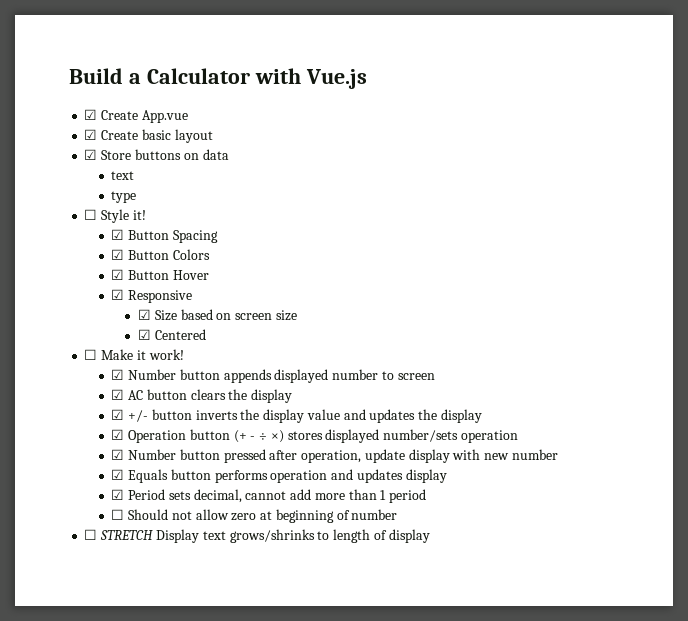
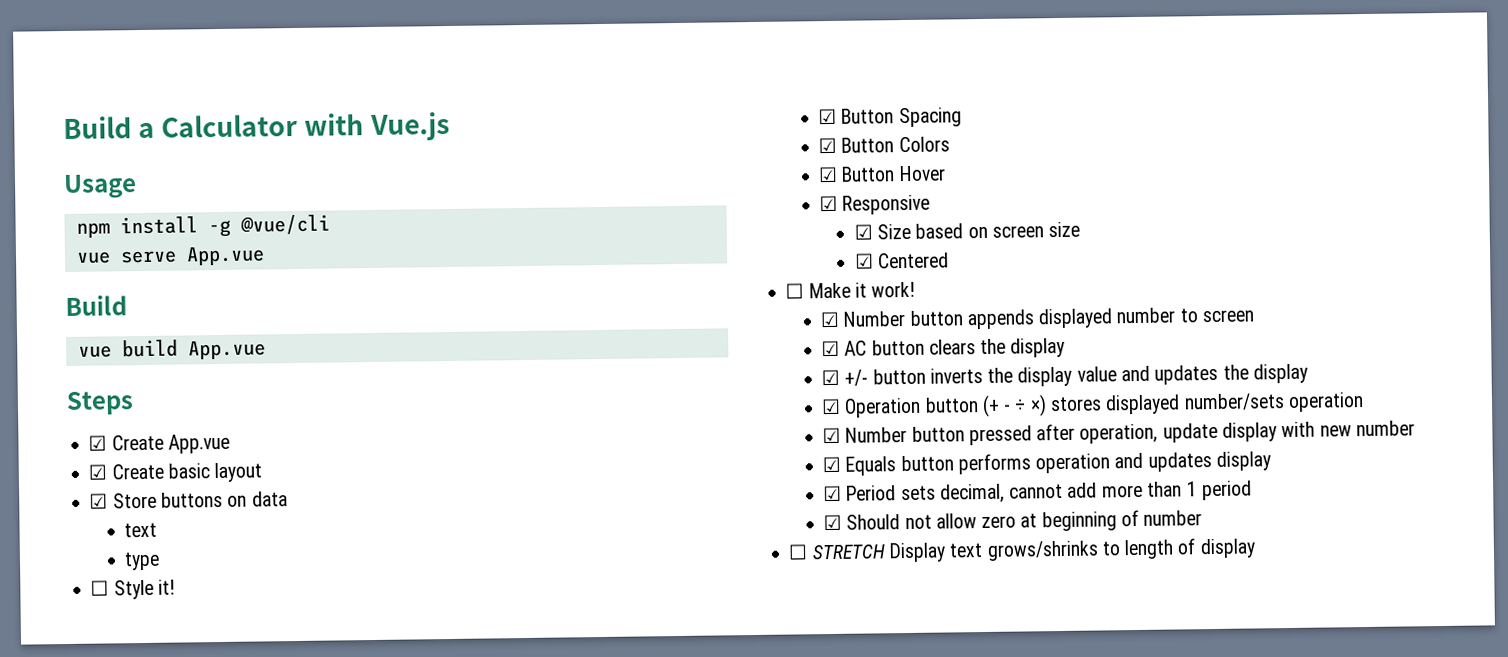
+ Usage
+ npm install -g @vue/cli
+ vue serve App.vue
+ Build
+ vue build App.vue
+ Steps
- ☐ Should not allow zero at beginning of number
+ ☑ Should not allow zero at beginning of number

